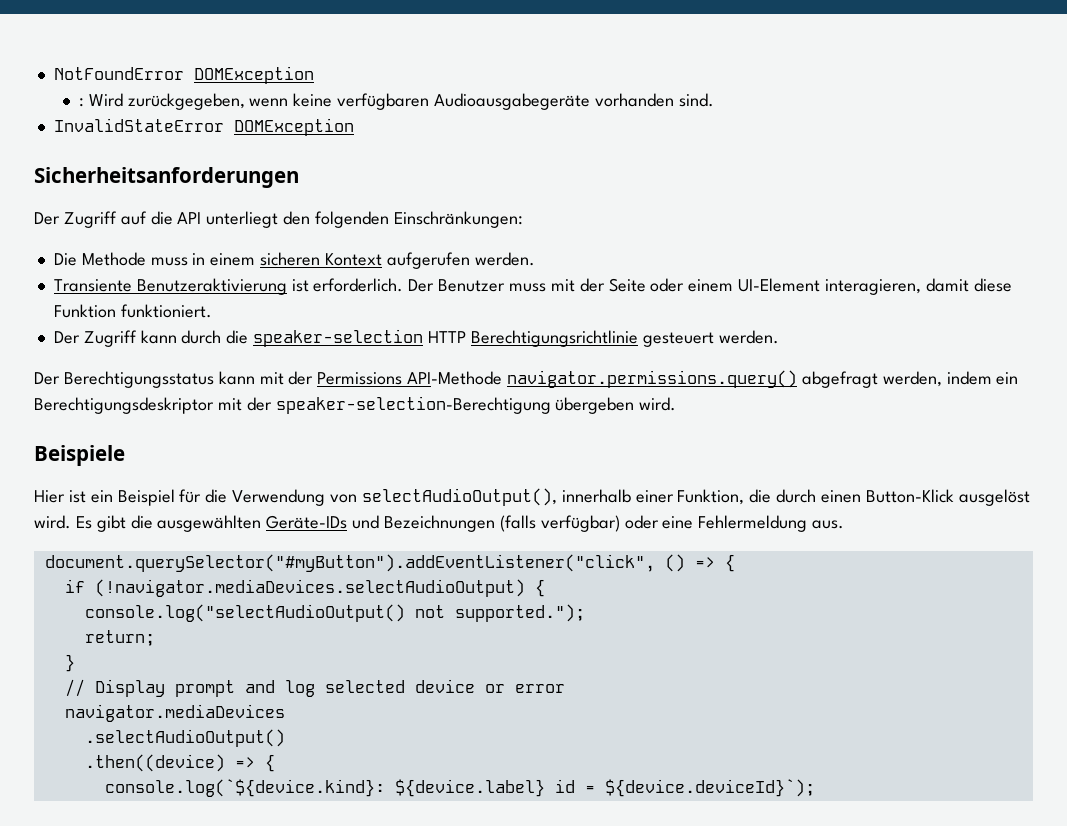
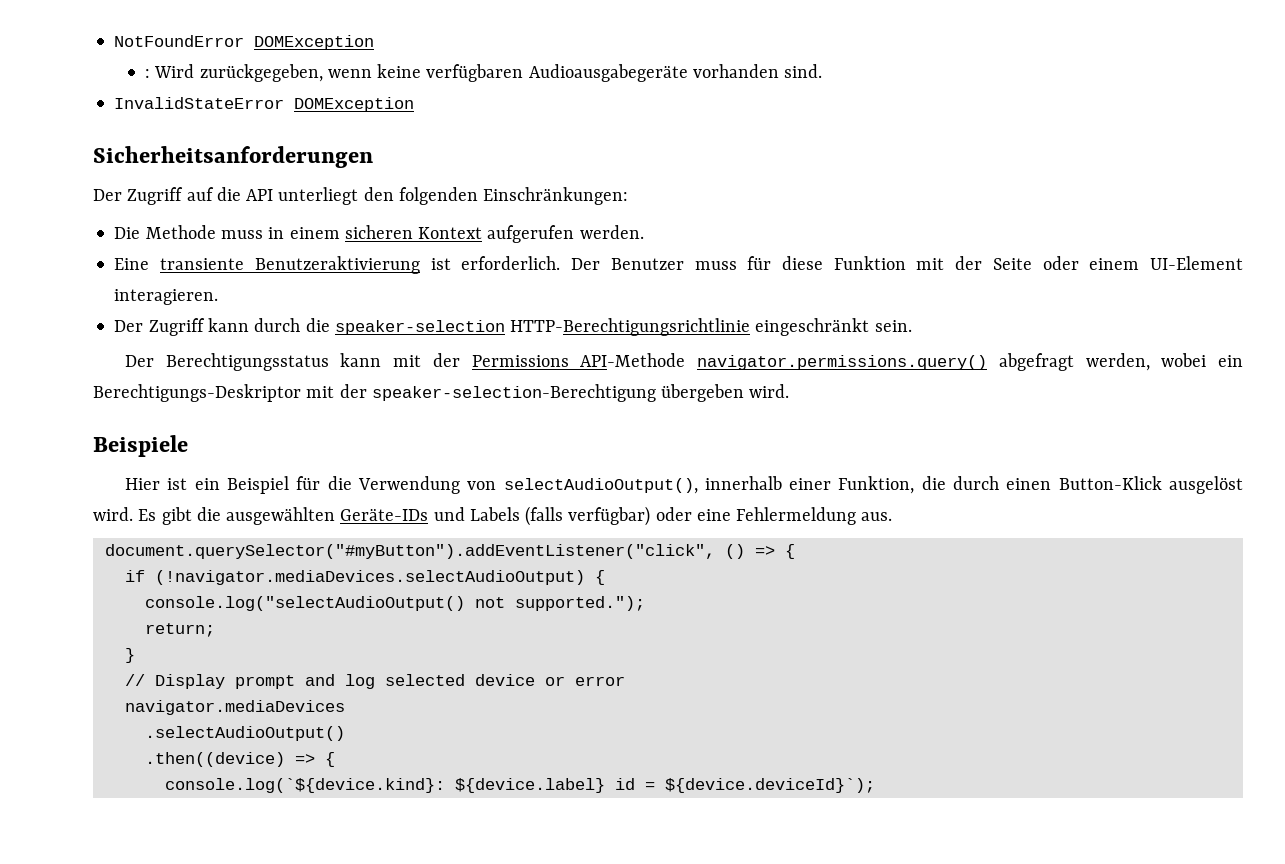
- Transiente Benutzeraktivierung ist erforderlich.
+ Eine transiente Benutzeraktivierung ist erforderlich.
- Der Benutzer muss mit der Seite oder einem UI-Element interagieren, damit diese Funktion funktioniert.
+ Der Benutzer muss für diese Funktion mit der Seite oder einem UI-Element interagieren.
- Der Zugriff kann durch die speaker-selection HTTP Berechtigungsrichtlinie gesteuert werden.
+ Der Zugriff kann durch die speaker-selection HTTP-Berechtigungsrichtlinie eingeschränkt sein.
- Der Berechtigungsstatus kann mit der Permissions API-Methode navigator.permissions.query() abgefragt werden, indem ein Berechtigungsdeskriptor mit der speaker-selection-Berechtigung übergeben wird.
+ Der Berechtigungsstatus kann mit der Permissions API-Methode navigator.permissions.query() abgefragt werden, wobei ein Berechtigungs-Deskriptor mit der speaker-selection-Berechtigung übergeben wird.
- Es gibt die ausgewählten Geräte-IDs und Bezeichnungen (falls verfügbar) oder eine Fehlermeldung aus.
+ Es gibt die ausgewählten Geräte-IDs und Labels (falls verfügbar) oder eine Fehlermeldung aus.

